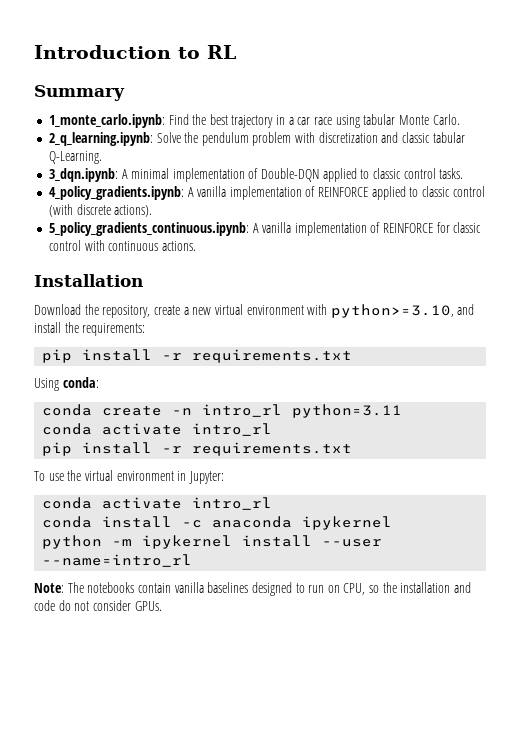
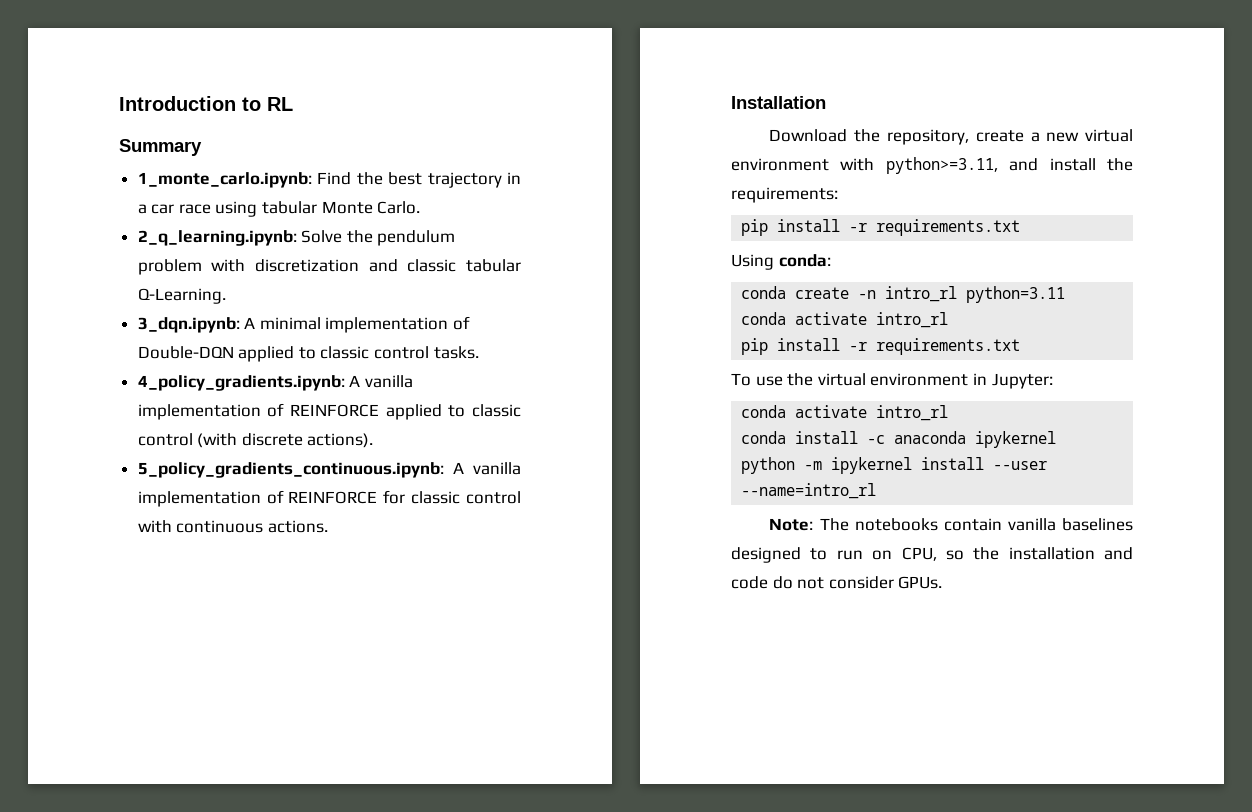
- Download the repository, create a new virtual environment with python>=3.10, and install the requirements:
+ Download the repository, create a new virtual environment with python>=3.11, and install the requirements:

